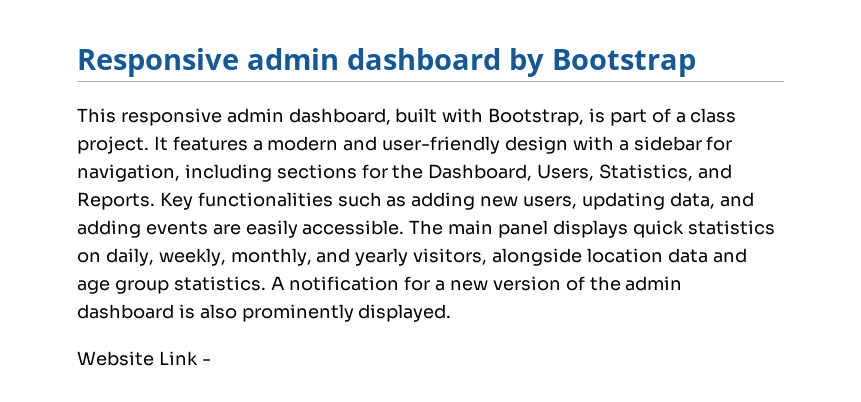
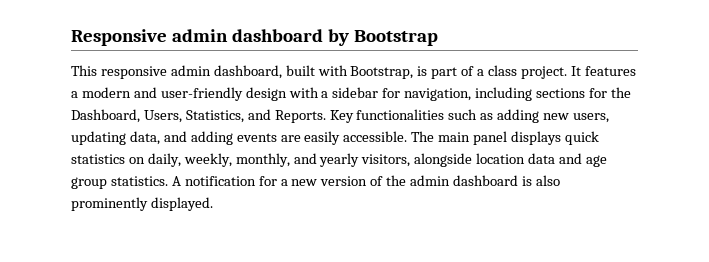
- Website Link -

